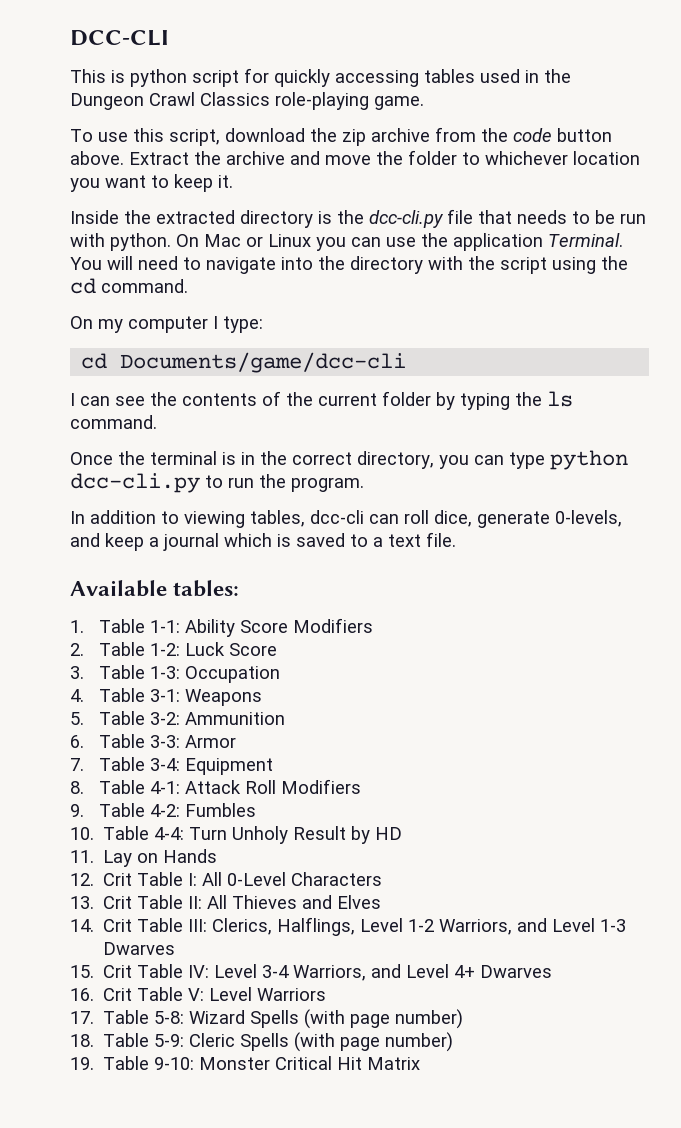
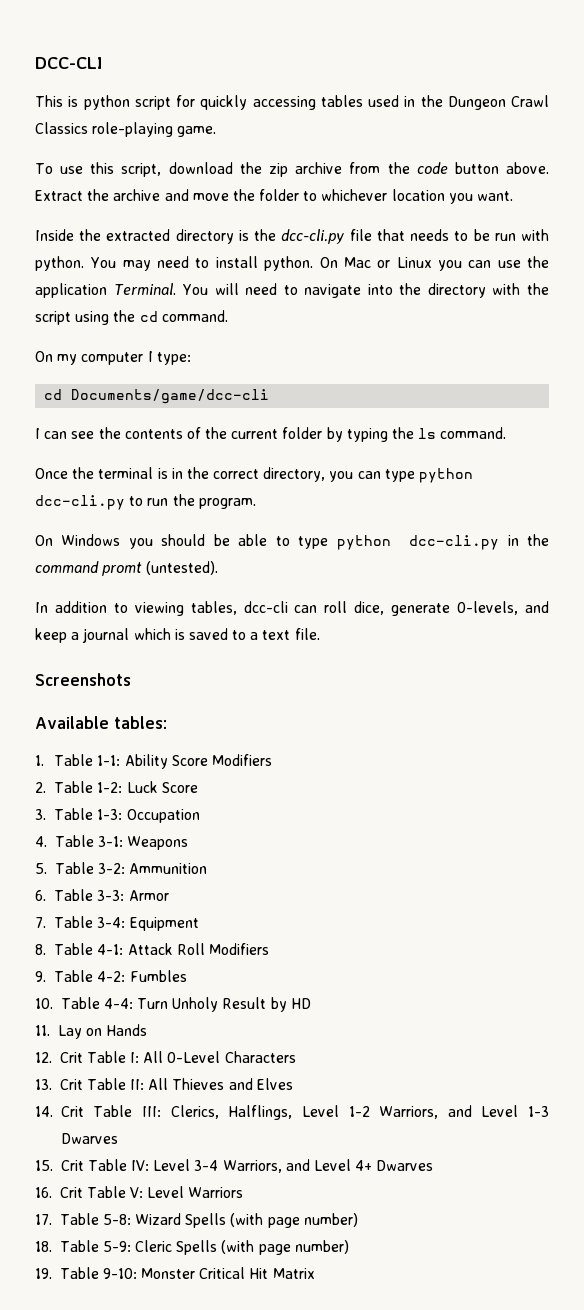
- Extract the archive and move the folder to whichever location you want to keep it.
+ Extract the archive and move the folder to whichever location you want.
+ You may need to install python.
+ On Windows you should be able to type python dcc-cli.py in the command promt (untested).
+ Screenshots

